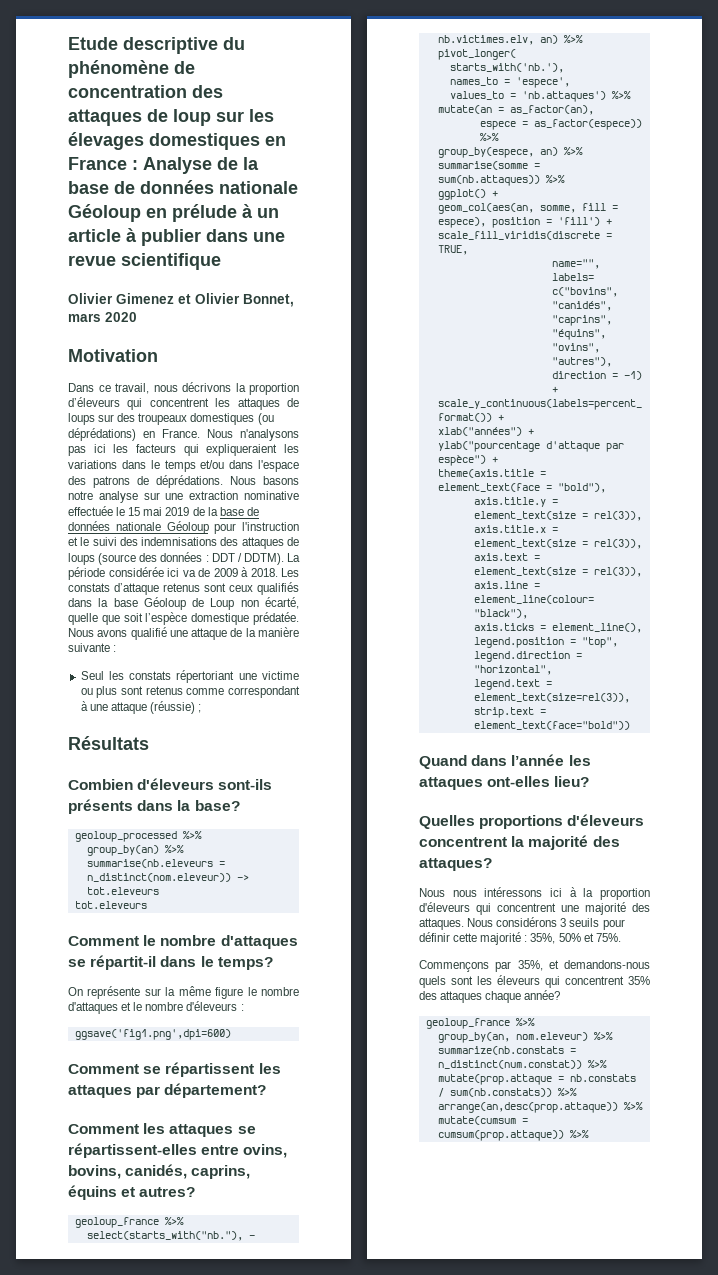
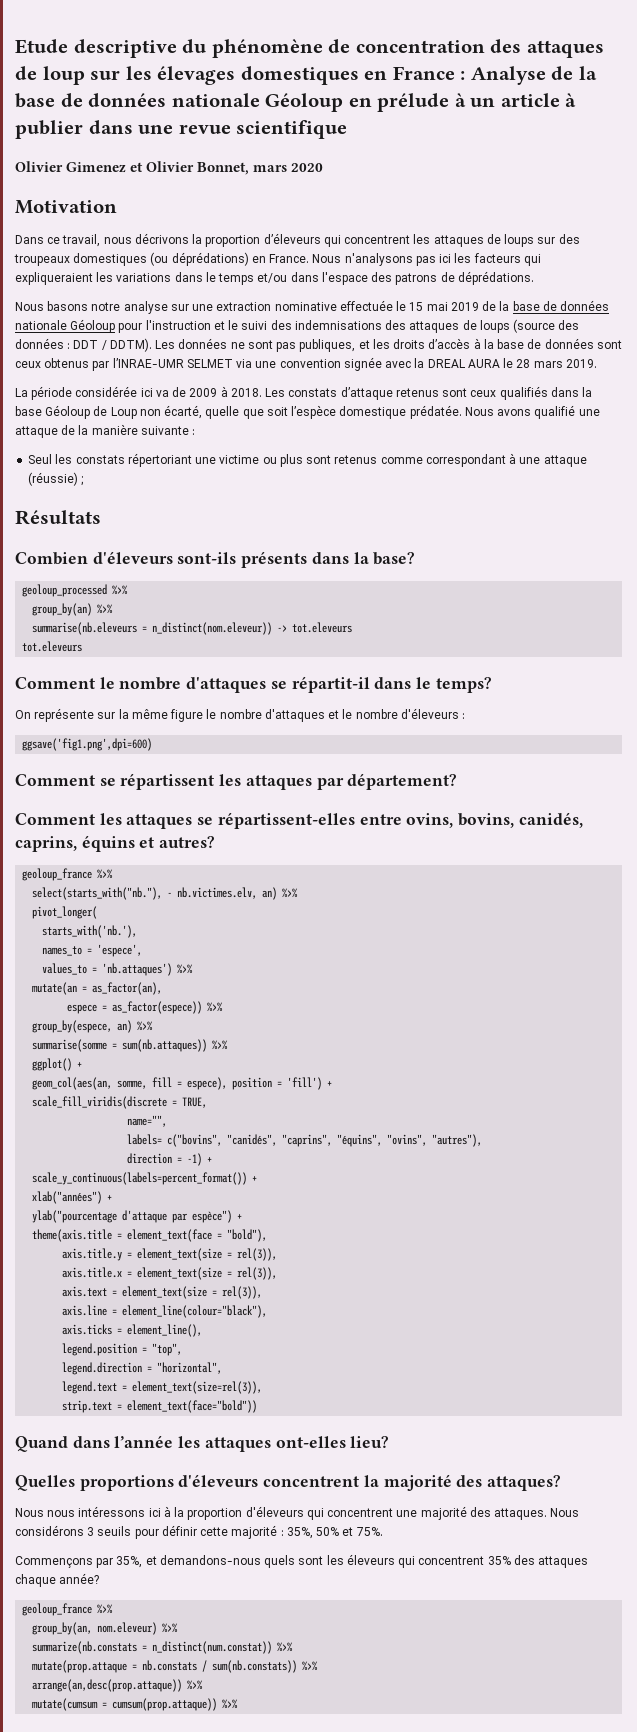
- Nous n'analysons pas ici les facteurs qui expliqueraient les variations dans le temps et/ou dans l'espace des patrons de déprédations. Nous basons notre analyse sur une extraction nominative effectuée le 15 mai 2019 de la base de données nationale Géoloup pour l'instruction et le suivi des indemnisations des attaques de loups (source des données : DDT / DDTM). La période considérée ici va de 2009 à 2018.
+ Nous n'analysons pas ici les facteurs qui expliqueraient les variations dans le temps et/ou dans l'espace des patrons de déprédations.
+ Nous basons notre analyse sur une extraction nominative effectuée le 15 mai 2019 de la base de données nationale Géoloup pour l'instruction et le suivi des indemnisations des attaques de loups (source des données : DDT / DDTM). Les données ne sont pas publiques, et les droits d’accès à la base de données sont ceux obtenus par l’INRAE-UMR SELMET via une convention signée avec la DREAL AURA le 28 mars 2019.
+ La période considérée ici va de 2009 à 2018.

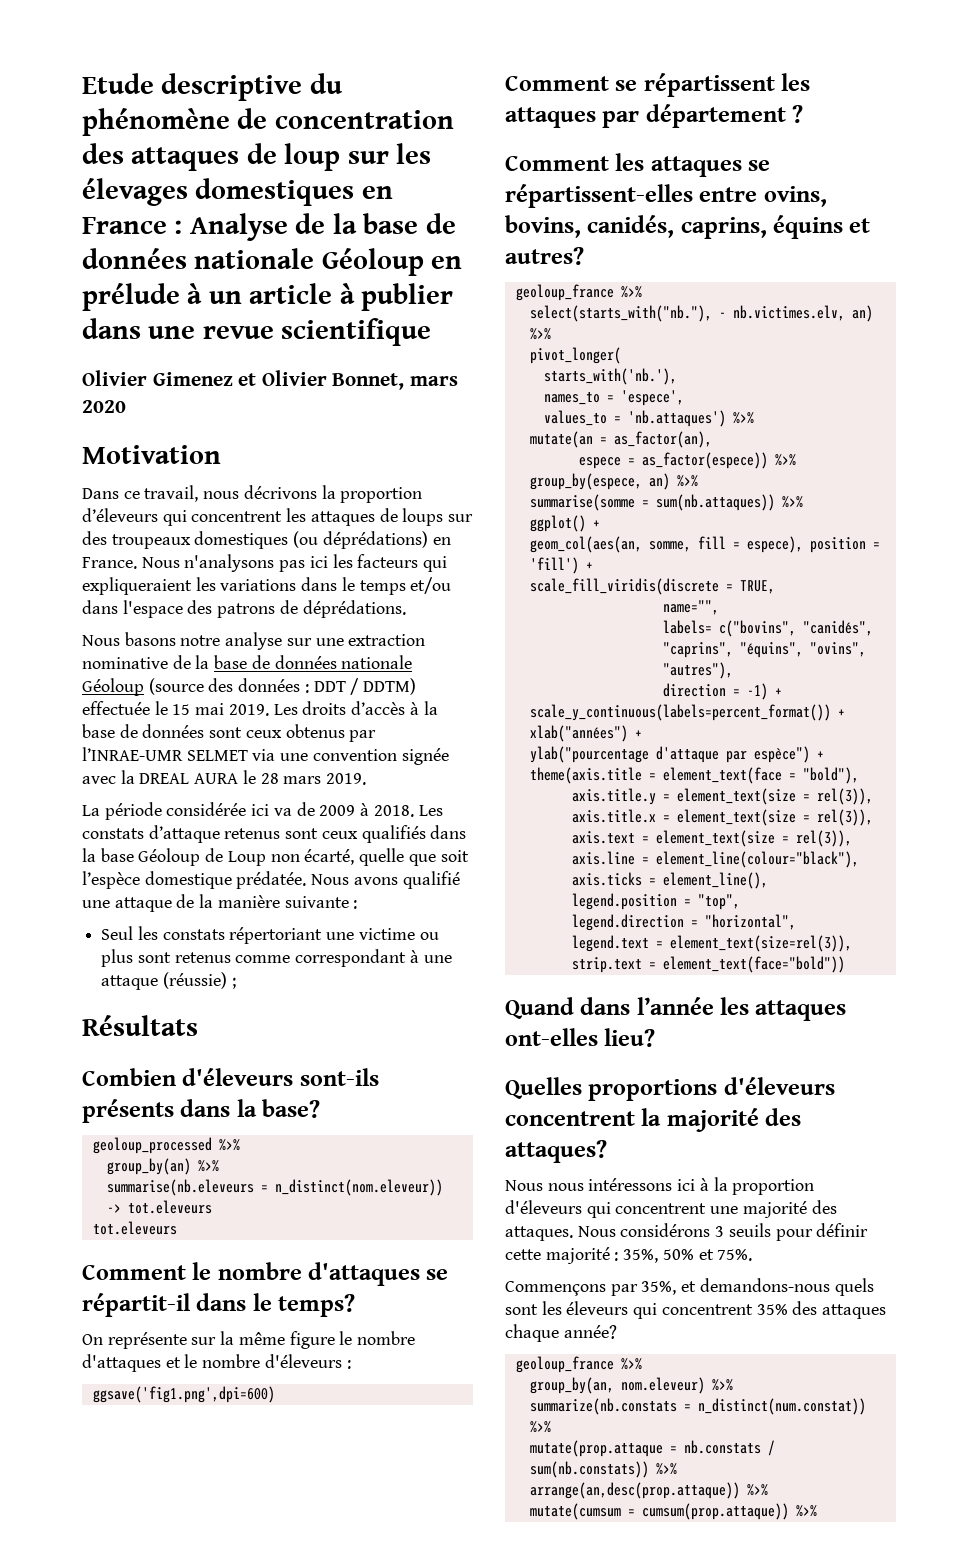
- Nous basons notre analyse sur une extraction nominative effectuée le 15 mai 2019 de la base de données nationale Géoloup pour l'instruction et le suivi des indemnisations des attaques de loups (source des données : DDT / DDTM). Les données ne sont pas publiques, et les droits d’accès à la base de données sont ceux obtenus par l’INRAE-UMR SELMET via une convention signée avec la DREAL AURA le 28 mars 2019.
+ Nous basons notre analyse sur une extraction nominative de la base de données nationale Géoloup (source des données : DDT / DDTM) effectuée le 15 mai 2019. Les droits d’accès à la base de données sont ceux obtenus par l’INRAE-UMR SELMET via une convention signée avec la DREAL AURA le 28 mars 2019.
- Comment se répartissent les attaques par département?
+ Comment se répartissent les attaques par département ?

